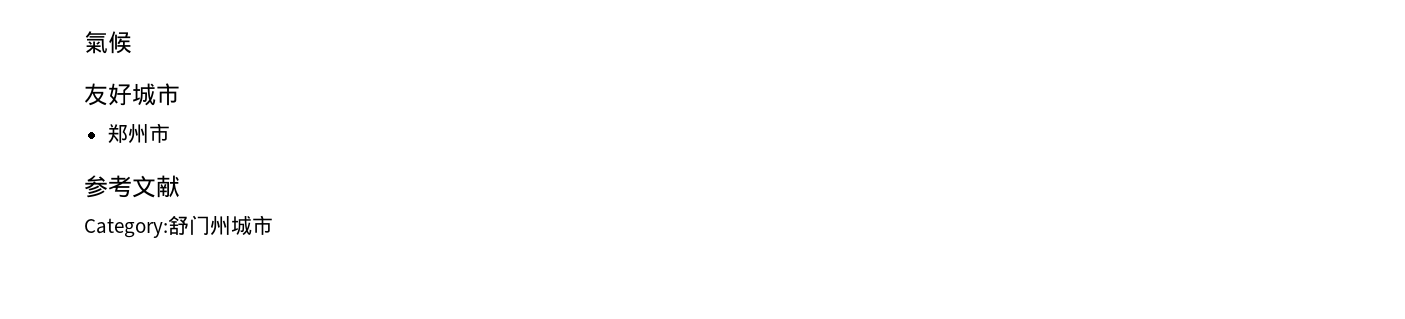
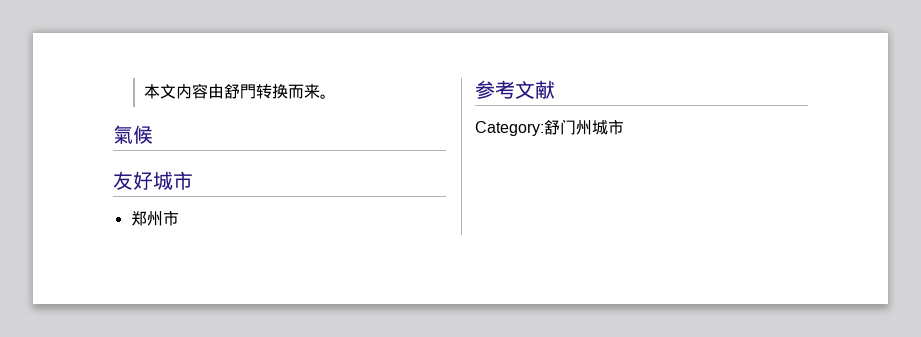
+ 本文内容由舒門转换而来。

